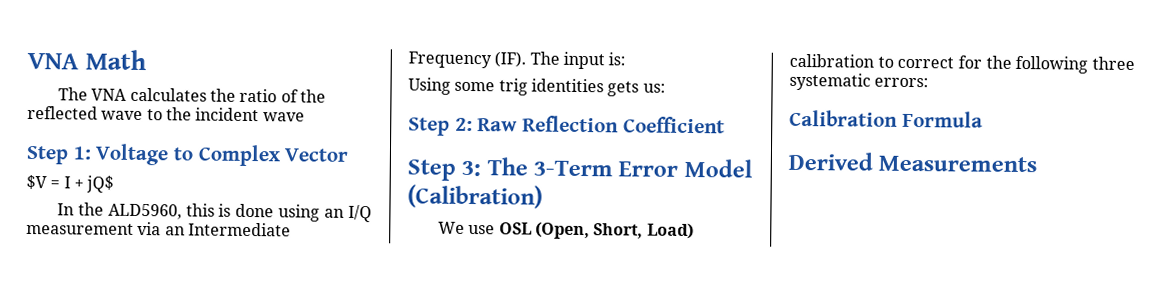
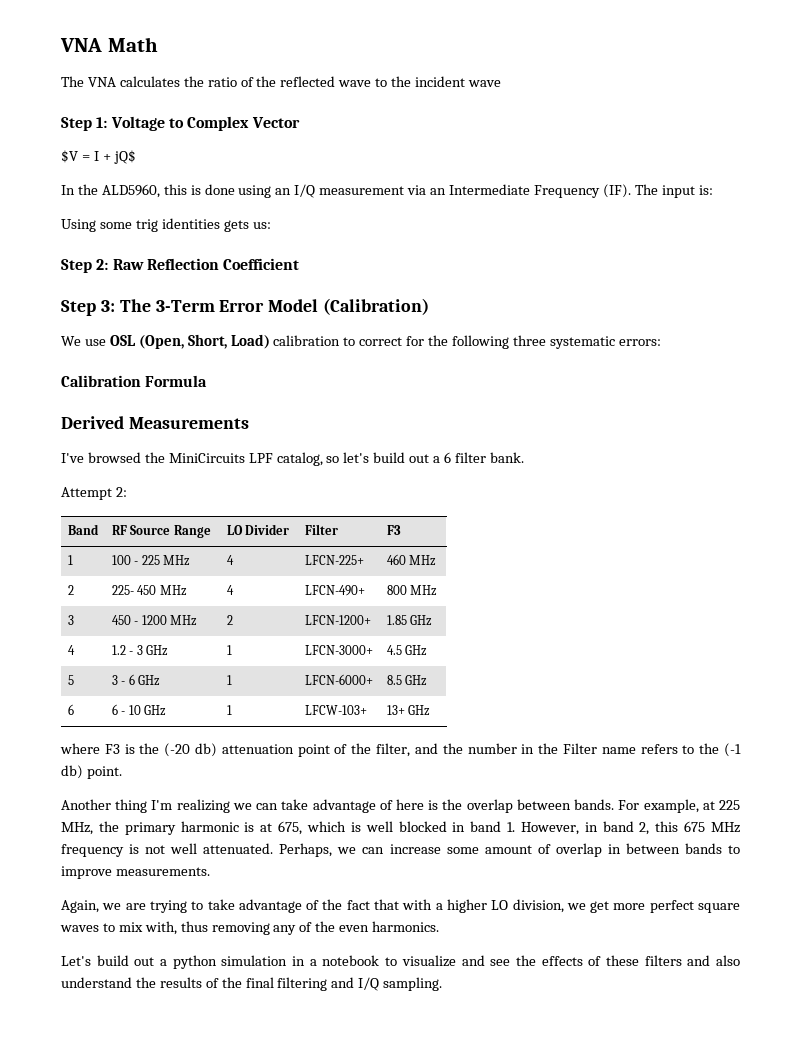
+ I've browsed the MiniCircuits LPF catalog, so let's build out a 6 filter bank.
+ Attempt 2:
+ Band | RF Source Range | LO Divider | Filter | F3
+ 1 | 100 - 225 MHz | 4 | LFCN-225+ | 460 MHz
+ 2 | 225- 450 MHz | 4 | LFCN-490+ | 800 MHz
+ 3 | 450 - 1200 MHz | 2 | LFCN-1200+ | 1.85 GHz
+ 4 | 1.2 - 3 GHz | 1 | LFCN-3000+ | 4.5 GHz
+ 5 | 3 - 6 GHz | 1 | LFCN-6000+ | 8.5 GHz
+ 6 | 6 - 10 GHz | 1 | LFCW-103+ | 13+ GHz
+ where F3 is the (-20 db) attenuation point of the filter, and the number in the Filter name refers to the (-1 db) point.
+ Another thing I'm realizing we can take advantage of here is the overlap between bands. For example, at 225 MHz, the primary harmonic is at 675, which is well blocked in band 1. However, in band 2, this 675 MHz frequency is not well attenuated. Perhaps, we can increase some amount of overlap in between bands to improve measurements.
+ Again, we are trying to take advantage of the fact that with a higher LO division, we get more perfect square waves to mix with, thus removing any of the even harmonics.
+ Let's build out a python simulation in a notebook to visualize and see the effects of these filters and also understand the results of the final filtering and I/Q sampling.

